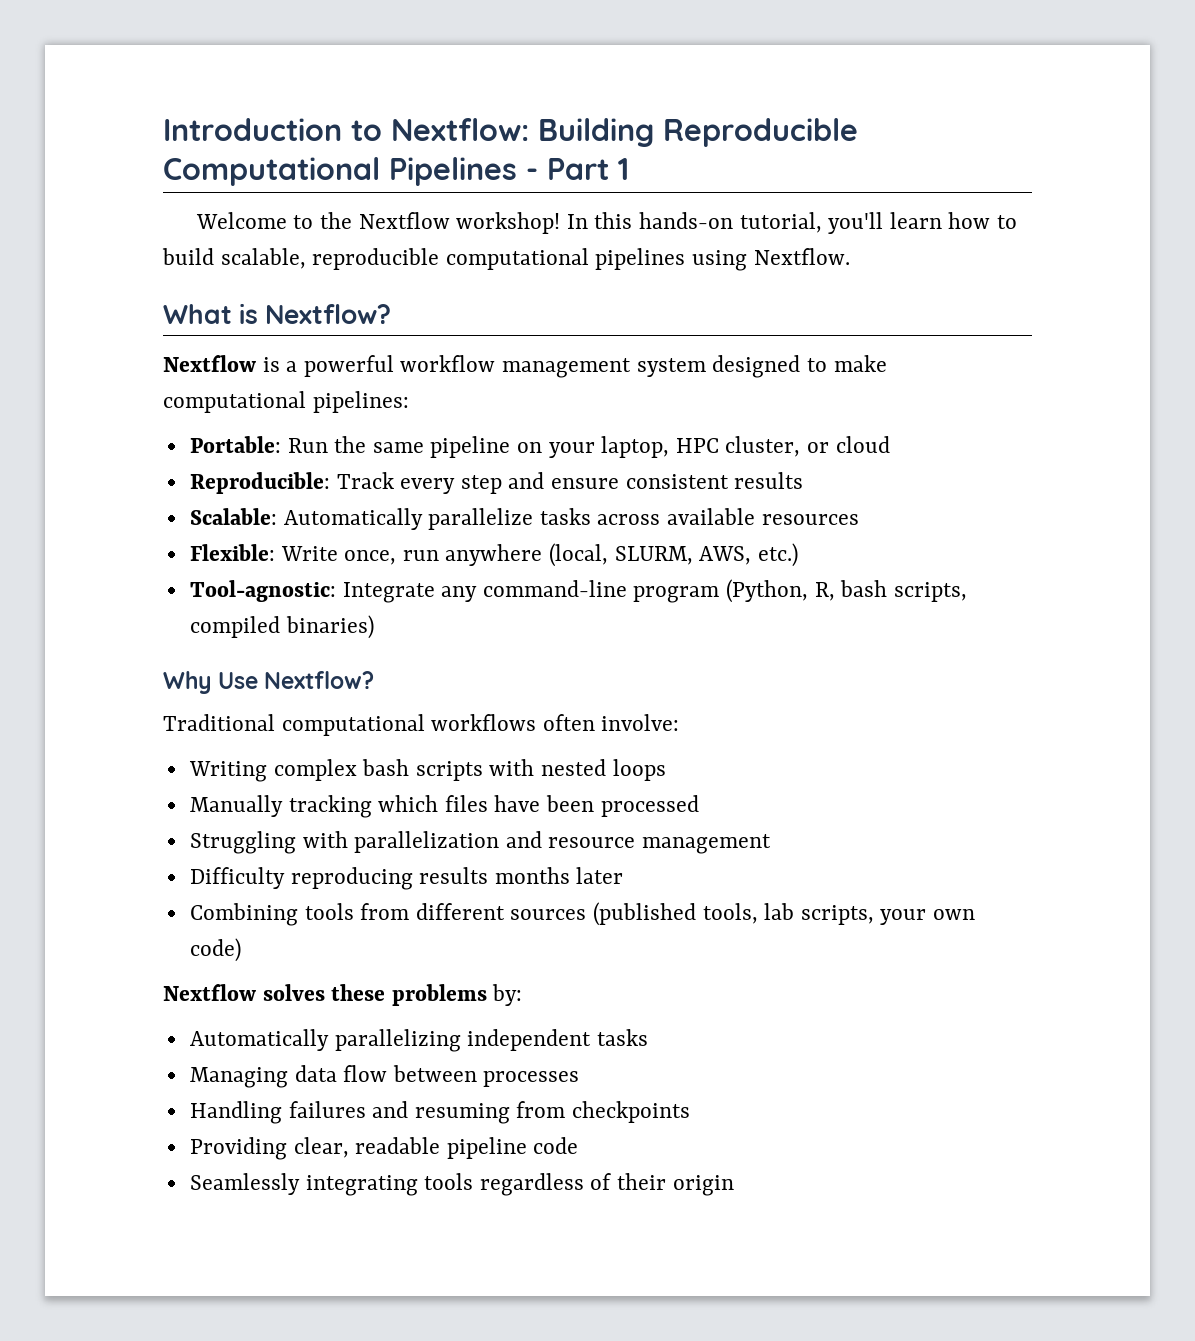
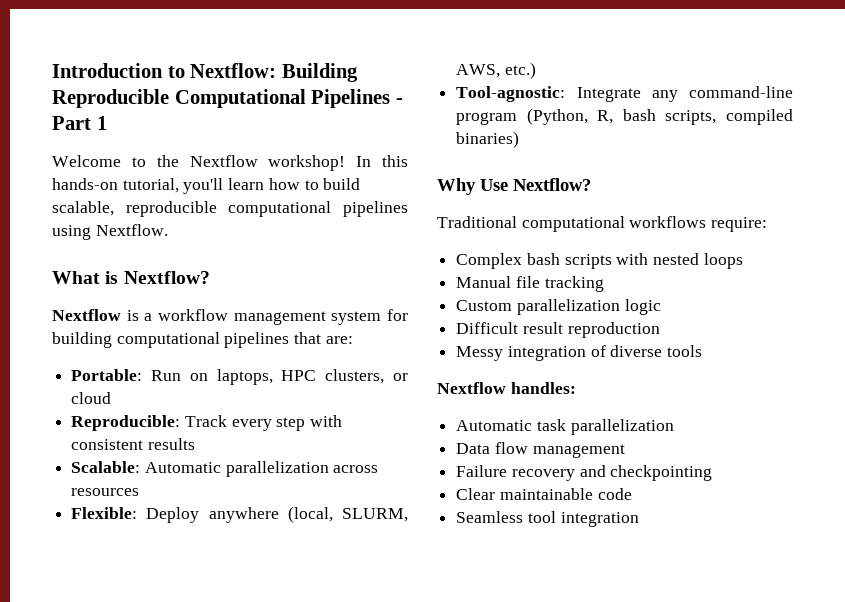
- Nextflow is a powerful workflow management system designed to make computational pipelines:
- Portable: Run the same pipeline on your laptop, HPC cluster, or cloud
+ Nextflow is a workflow management system for building computational pipelines that are:
+ Portable: Run on laptops, HPC clusters, or cloud
- Reproducible: Track every step and ensure consistent results
+ Reproducible: Track every step with consistent results
- Scalable: Automatically parallelize tasks across available resources
+ Scalable: Automatic parallelization across resources
- Flexible: Write once, run anywhere (local, SLURM, AWS, etc.)
+ Flexible: Deploy anywhere (local, SLURM, AWS, etc.)
- Traditional computational workflows often involve:
- Writing complex bash scripts with nested loops
+ Traditional computational workflows require:
+ Complex bash scripts with nested loops
- Manually tracking which files have been processed
- Struggling with parallelization and resource management
- Difficulty reproducing results months later
- Combining tools from different sources (published tools, lab scripts, your own code)
- Nextflow solves these problems by:
- Automatically parallelizing independent tasks
- Managing data flow between processes
- Handling failures and resuming from checkpoints
- Providing clear, readable pipeline code
- Seamlessly integrating tools regardless of their origin
+ Manual file tracking
+ Custom parallelization logic
+ Difficult result reproduction
+ Messy integration of diverse tools
+ Nextflow handles:
+ Automatic task parallelization
+ Data flow management
+ Failure recovery and checkpointing
+ Clear maintainable code
+ Seamless tool integration

